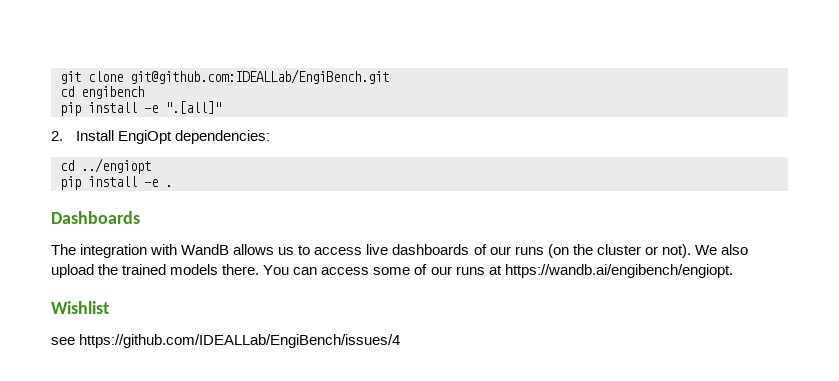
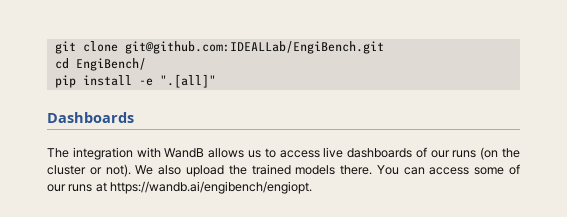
- cd engibench
+ cd EngiBench/
- 2. Install EngiOpt dependencies:
- cd ../engiopt
- pip install -e .
- Wishlist
- see https://github.com/IDEALLab/EngiBench/issues/4

